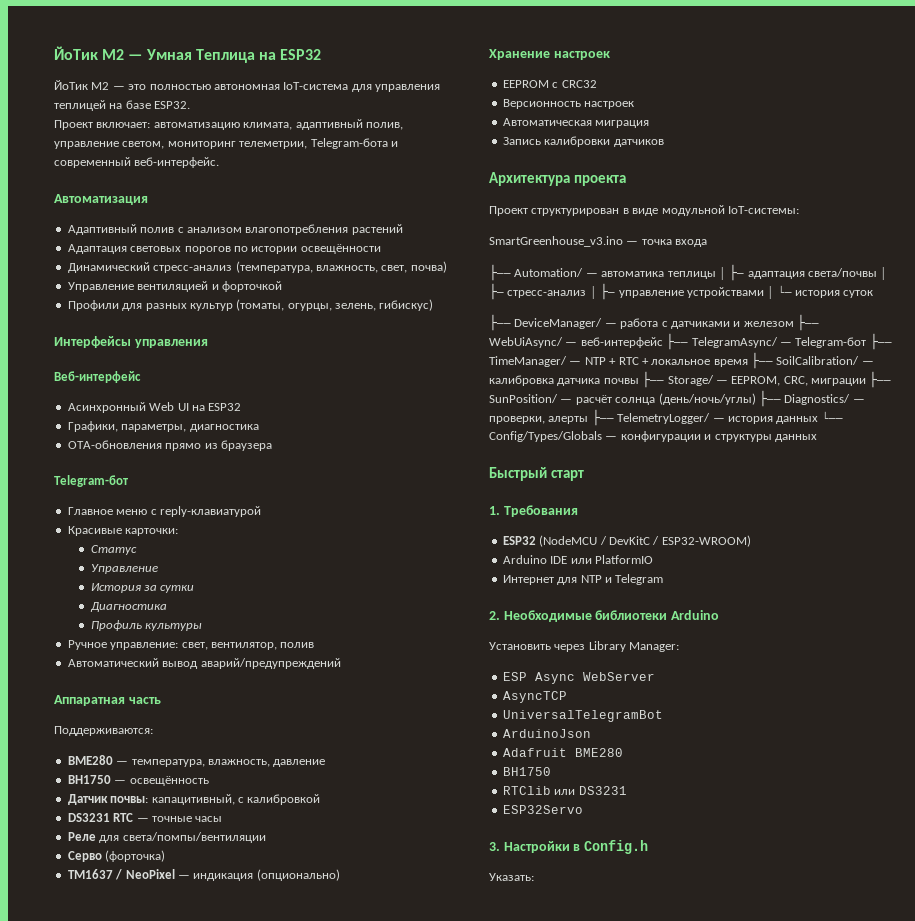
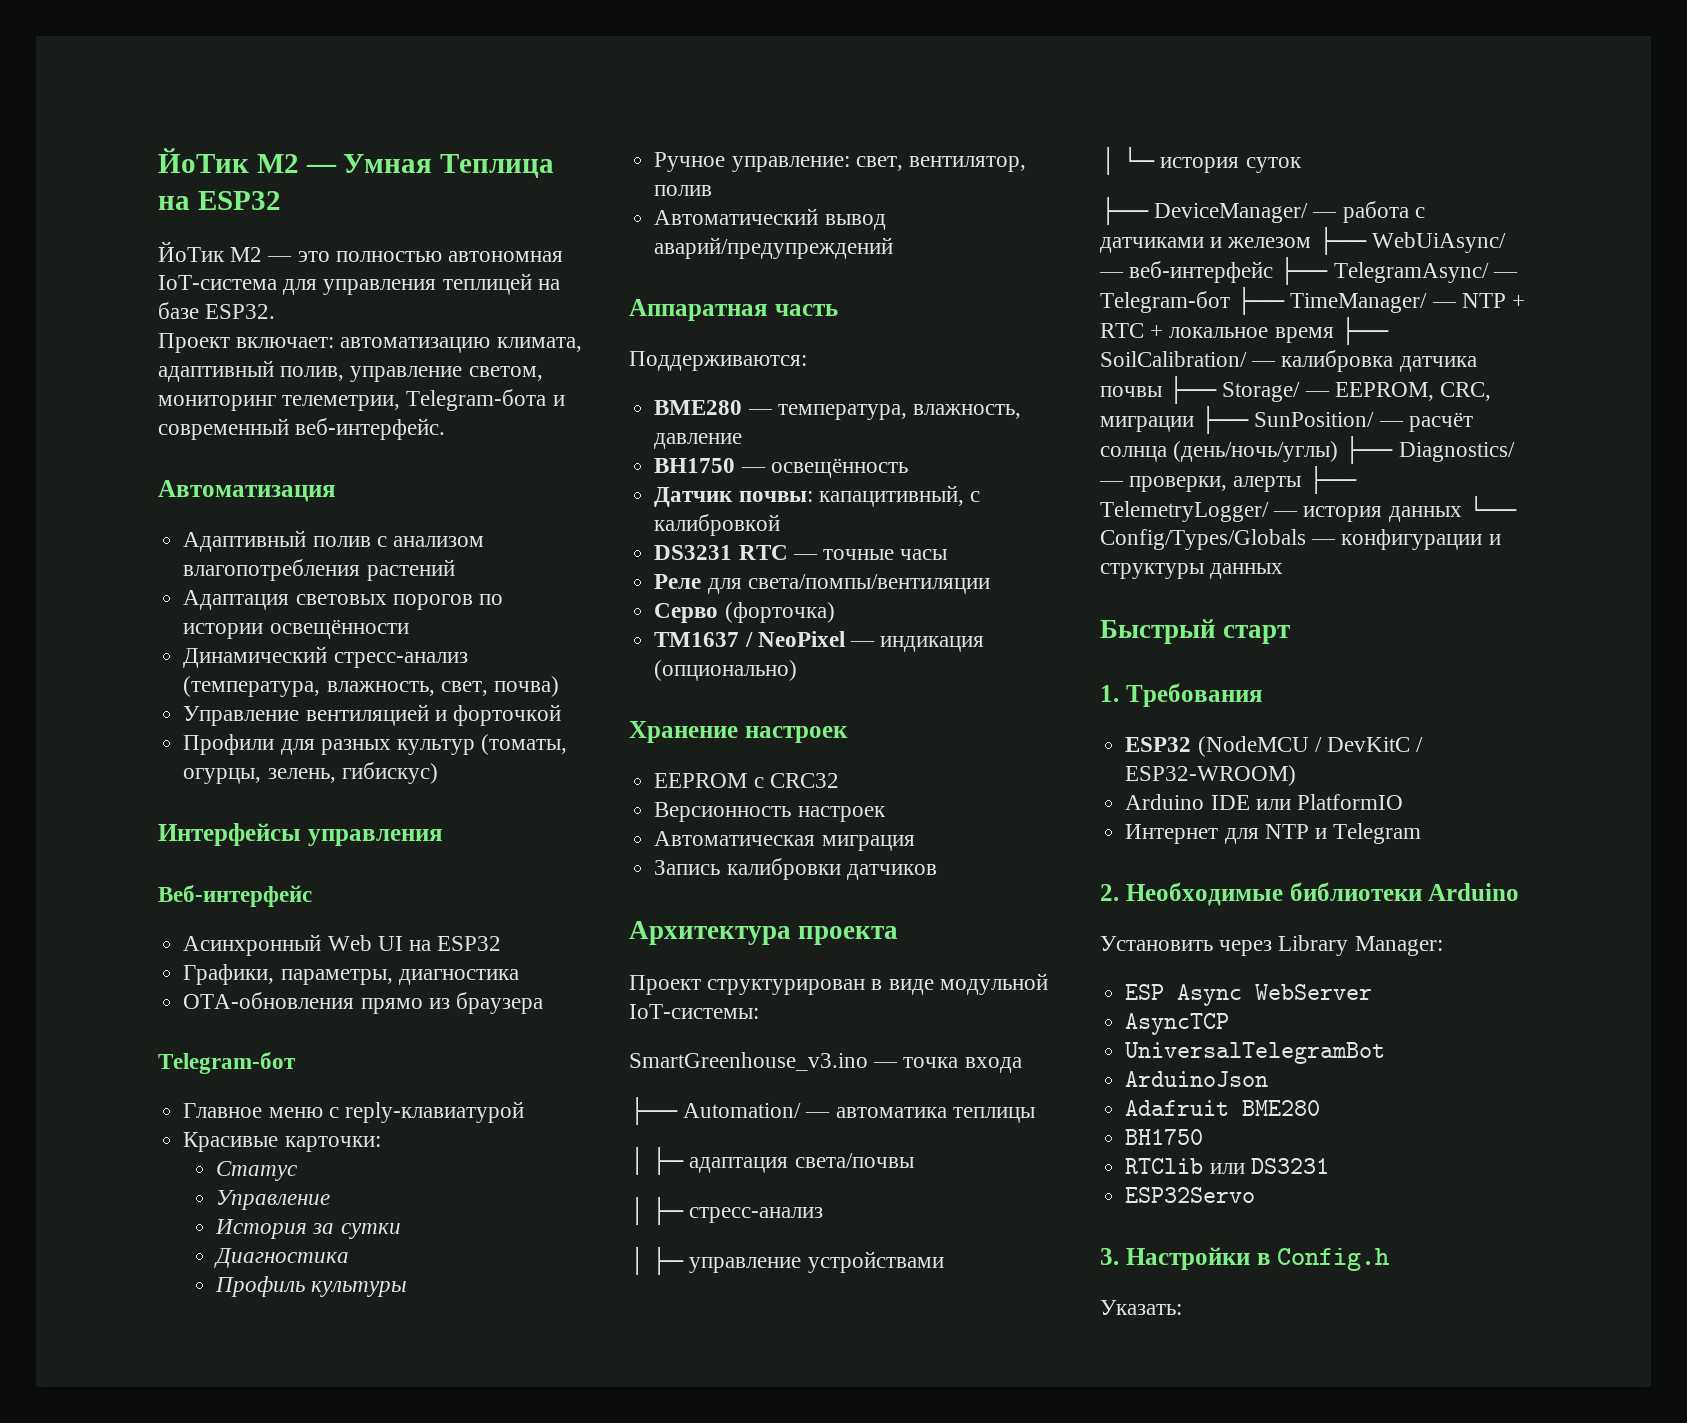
- ├── Automation/ — автоматика теплицы │ ├─ адаптация света/почвы │ ├─ стресс-анализ │ ├─ управление устройствами │ └─ история суток
+ ├── Automation/ — автоматика теплицы
+ │ ├─ адаптация света/почвы
+ │ ├─ стресс-анализ
+ │ ├─ управление устройствами
+ │ └─ история суток

